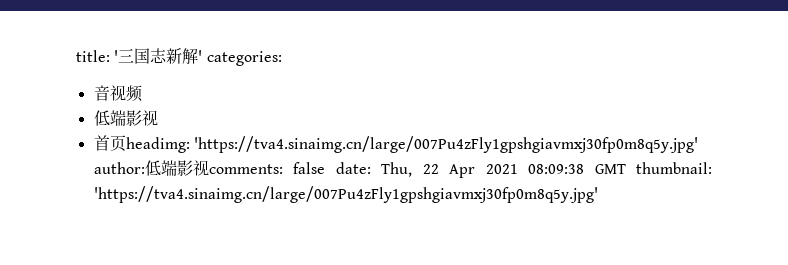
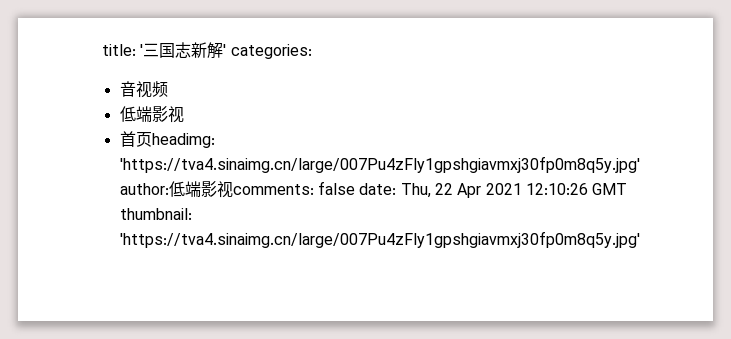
- 首页headimg: 'https://tva4.sinaimg.cn/large/007Pu4zFly1gpshgiavmxj30fp0m8q5y.jpg' author:低端影视comments: false date: Thu, 22 Apr 2021 08:09:38 GMT thumbnail: 'https://tva4.sinaimg.cn/large/007Pu4zFly1gpshgiavmxj30fp0m8q5y.jpg'
+ 首页headimg: 'https://tva4.sinaimg.cn/large/007Pu4zFly1gpshgiavmxj30fp0m8q5y.jpg' author:低端影视comments: false date: Thu, 22 Apr 2021 12:10:26 GMT thumbnail: 'https://tva4.sinaimg.cn/large/007Pu4zFly1gpshgiavmxj30fp0m8q5y.jpg'

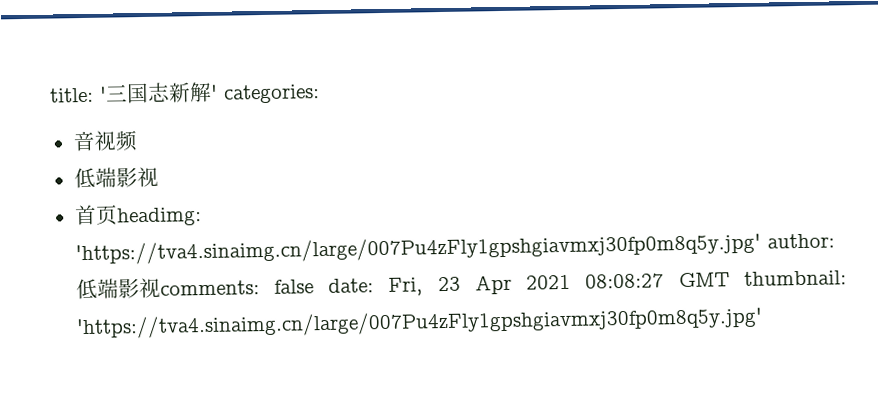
- 首页headimg: 'https://tva4.sinaimg.cn/large/007Pu4zFly1gpshgiavmxj30fp0m8q5y.jpg' author:低端影视comments: false date: Thu, 22 Apr 2021 12:10:26 GMT thumbnail: 'https://tva4.sinaimg.cn/large/007Pu4zFly1gpshgiavmxj30fp0m8q5y.jpg'
+ 首页headimg: 'https://tva4.sinaimg.cn/large/007Pu4zFly1gpshgiavmxj30fp0m8q5y.jpg' author:低端影视comments: false date: Fri, 23 Apr 2021 08:08:27 GMT thumbnail: 'https://tva4.sinaimg.cn/large/007Pu4zFly1gpshgiavmxj30fp0m8q5y.jpg'

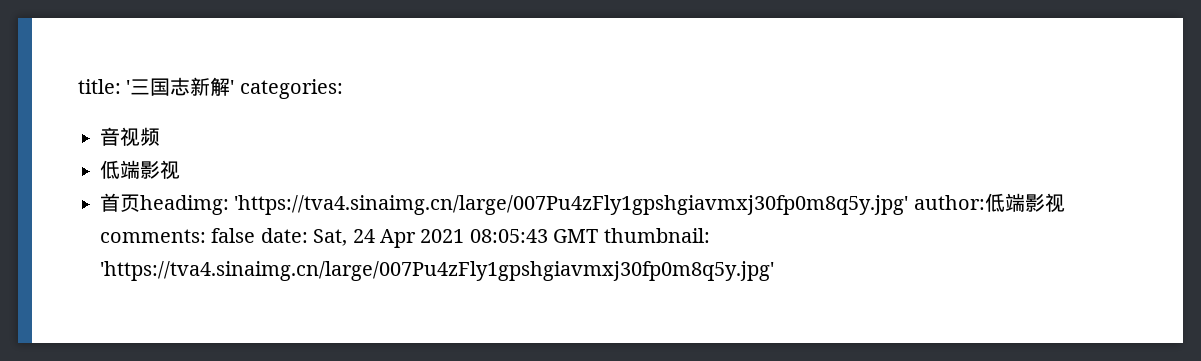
- 首页headimg: 'https://tva4.sinaimg.cn/large/007Pu4zFly1gpshgiavmxj30fp0m8q5y.jpg' author:低端影视comments: false date: Fri, 23 Apr 2021 08:08:27 GMT thumbnail: 'https://tva4.sinaimg.cn/large/007Pu4zFly1gpshgiavmxj30fp0m8q5y.jpg'
+ 首页headimg: 'https://tva4.sinaimg.cn/large/007Pu4zFly1gpshgiavmxj30fp0m8q5y.jpg' author:低端影视comments: false date: Sat, 24 Apr 2021 08:05:43 GMT thumbnail: 'https://tva4.sinaimg.cn/large/007Pu4zFly1gpshgiavmxj30fp0m8q5y.jpg'

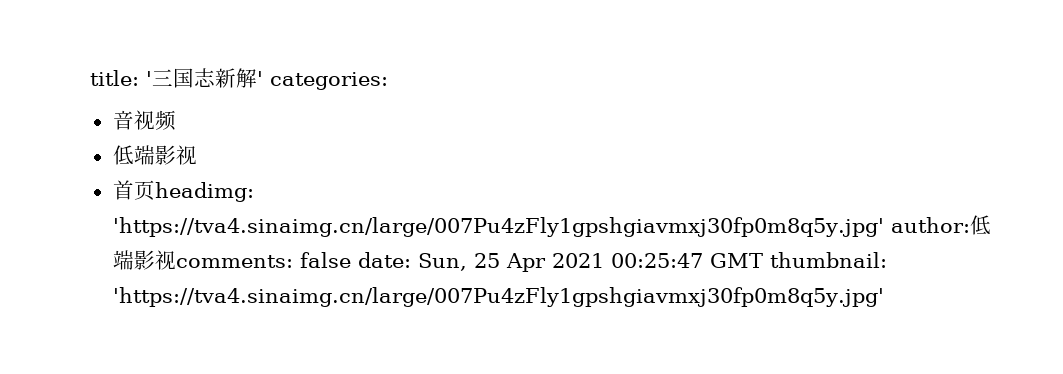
- 首页headimg: 'https://tva4.sinaimg.cn/large/007Pu4zFly1gpshgiavmxj30fp0m8q5y.jpg' author:低端影视comments: false date: Sat, 24 Apr 2021 08:05:43 GMT thumbnail: 'https://tva4.sinaimg.cn/large/007Pu4zFly1gpshgiavmxj30fp0m8q5y.jpg'
+ 首页headimg: 'https://tva4.sinaimg.cn/large/007Pu4zFly1gpshgiavmxj30fp0m8q5y.jpg' author:低端影视comments: false date: Sun, 25 Apr 2021 00:25:47 GMT thumbnail: 'https://tva4.sinaimg.cn/large/007Pu4zFly1gpshgiavmxj30fp0m8q5y.jpg'

